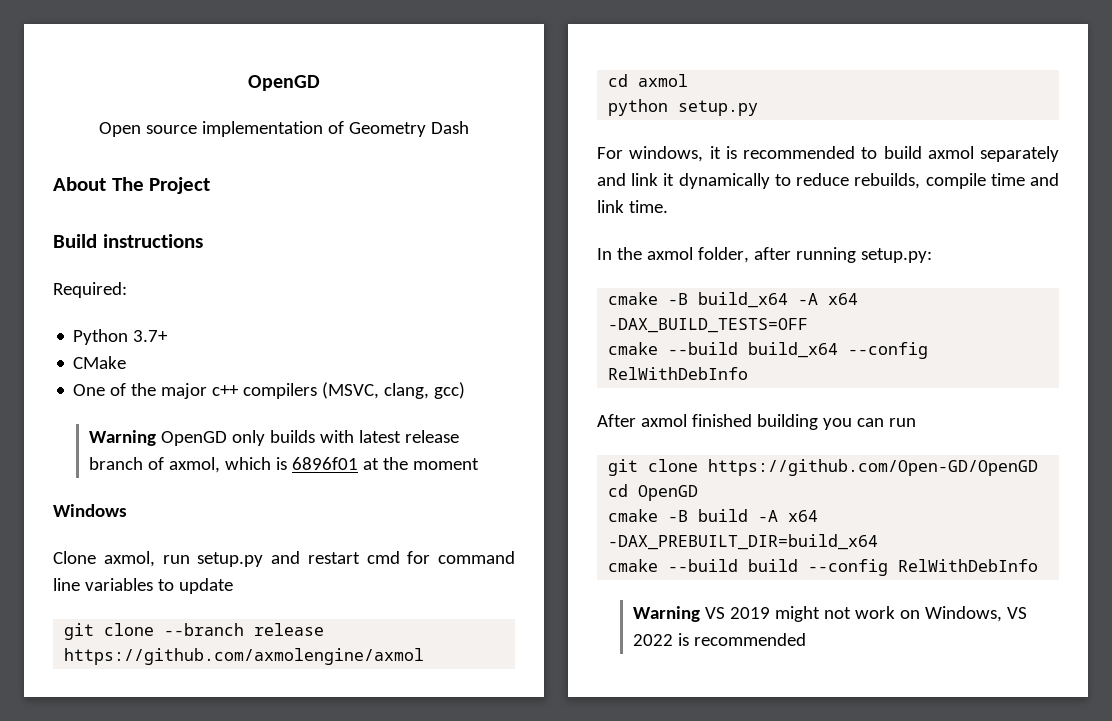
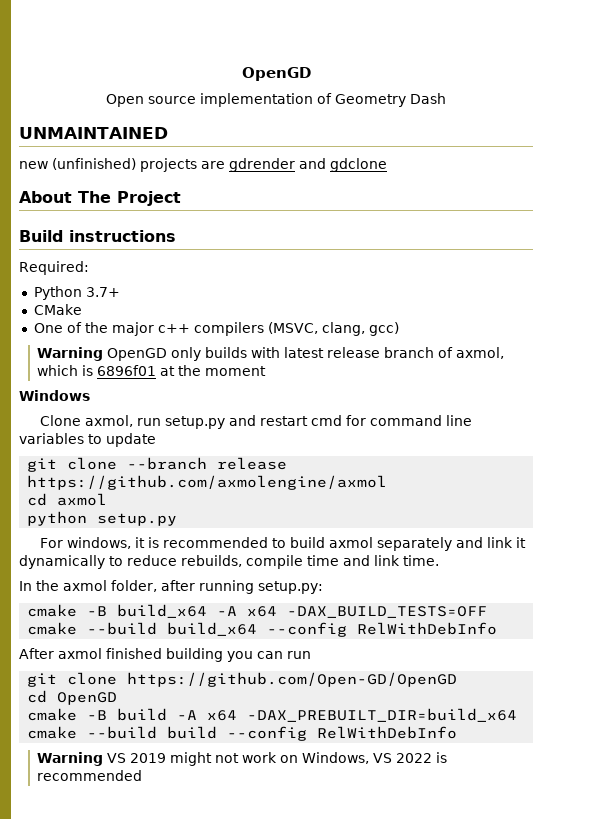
+ UNMAINTAINED
+ new (unfinished) projects are gdrender and gdclone

